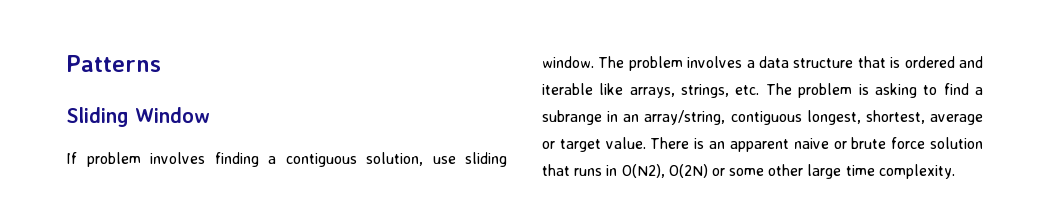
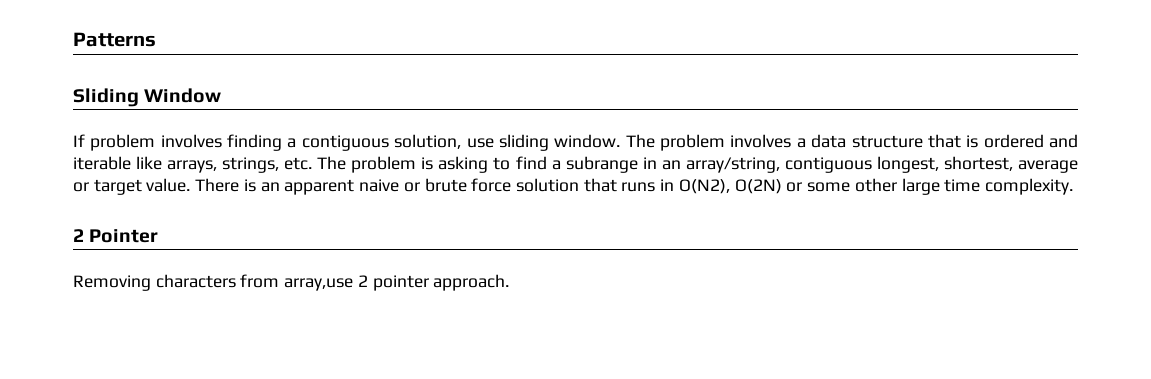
+ 2 Pointer
+ Removing characters from array,use 2 pointer approach.

